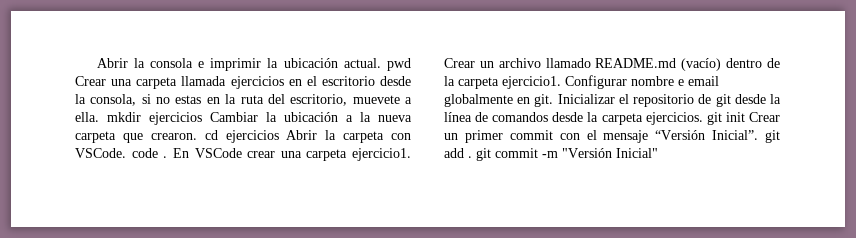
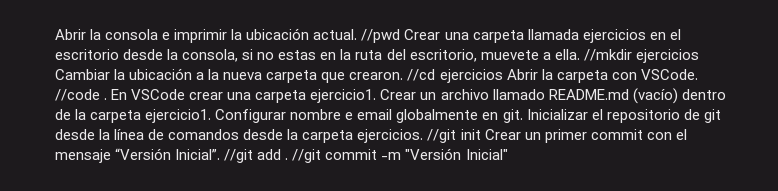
- Abrir la consola e imprimir la ubicación actual. pwd Crear una carpeta llamada ejercicios en el escritorio desde la consola, si no estas en la ruta del escritorio, muevete a ella. mkdir ejercicios Cambiar la ubicación a la nueva carpeta que crearon. cd ejercicios Abrir la carpeta con VSCode. code .
+ Abrir la consola e imprimir la ubicación actual. //pwd Crear una carpeta llamada ejercicios en el escritorio desde la consola, si no estas en la ruta del escritorio, muevete a ella. //mkdir ejercicios Cambiar la ubicación a la nueva carpeta que crearon. //cd ejercicios Abrir la carpeta con VSCode. //code .
- Inicializar el repositorio de git desde la línea de comandos desde la carpeta ejercicios. git init Crear un primer commit con el mensaje “Versión Inicial”. git add . git commit -m "Versión Inicial"
+ Inicializar el repositorio de git desde la línea de comandos desde la carpeta ejercicios. //git init Crear un primer commit con el mensaje “Versión Inicial”. //git add . //git commit -m "Versión Inicial"

